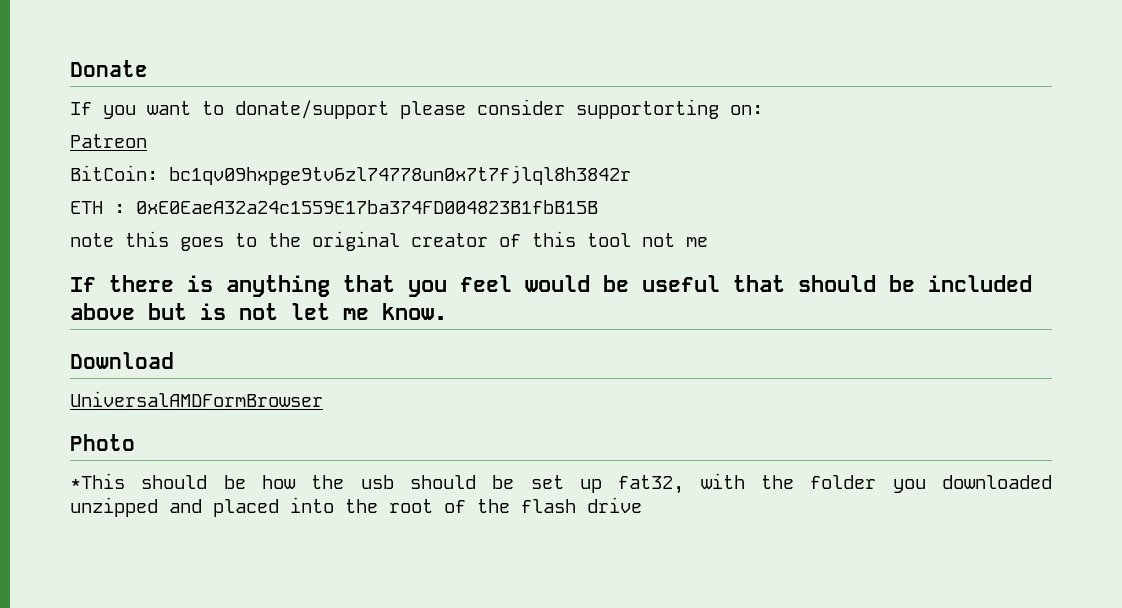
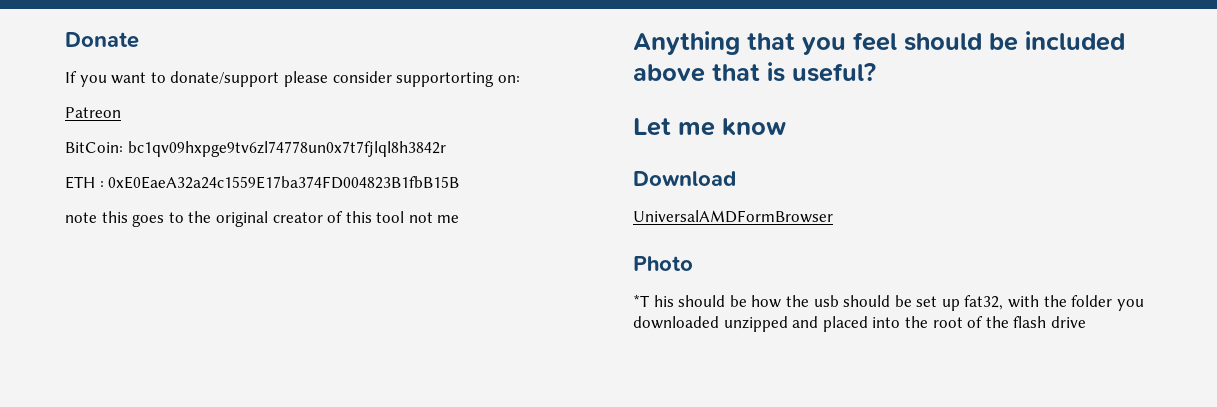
- If there is anything that you feel would be useful that should be included above but is not let me know.
+ Anything that you feel should be included above that is useful?
+ Let me know
- *This should be how the usb should be set up fat32, with the folder you downloaded unzipped and placed into the root of the flash drive
+ *T his should be how the usb should be set up fat32, with the folder you downloaded unzipped and placed into the root of the flash drive

